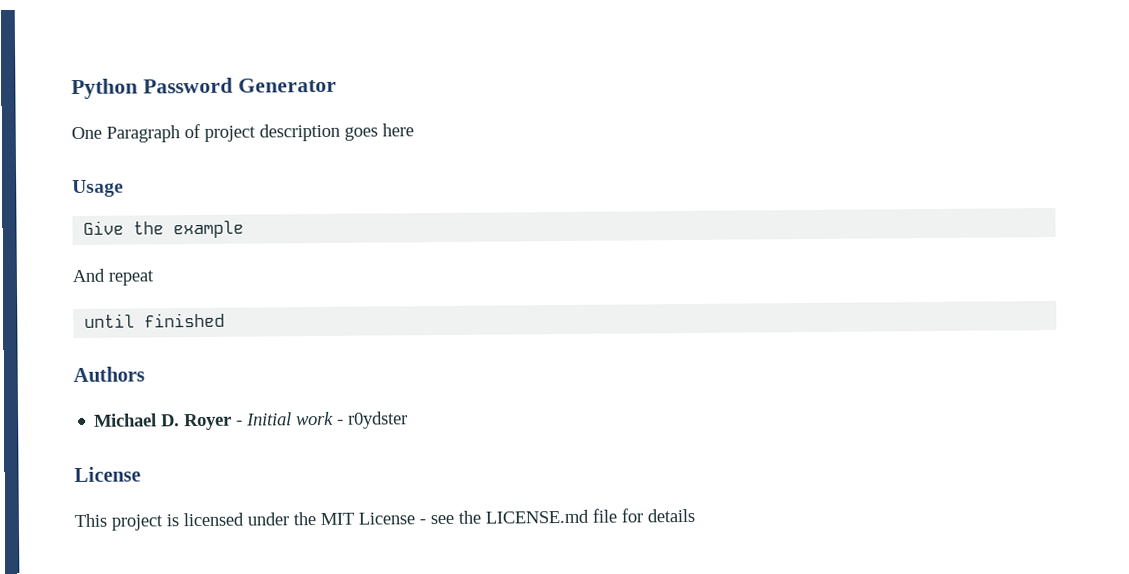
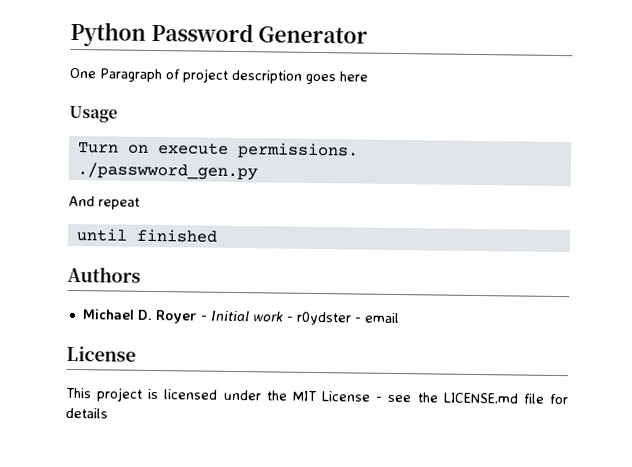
- Give the example
+ Turn on execute permissions.
+ ./passwword_gen.py
- Michael D. Royer - Initial work - r0ydster
+ Michael D. Royer - Initial work - r0ydster - email

